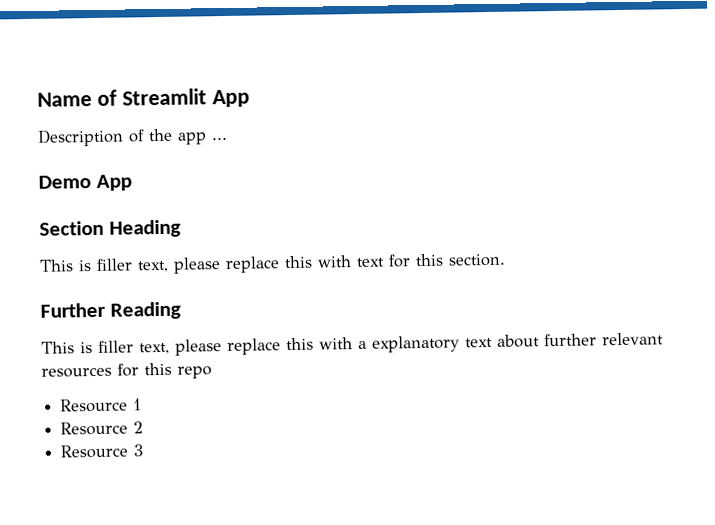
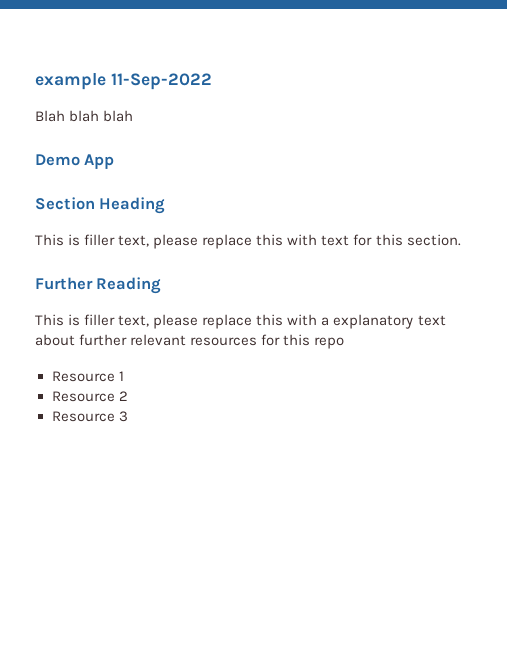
- Name of Streamlit App
- Description of the app ...
+ example 11-Sep-2022
+ Blah blah blah

